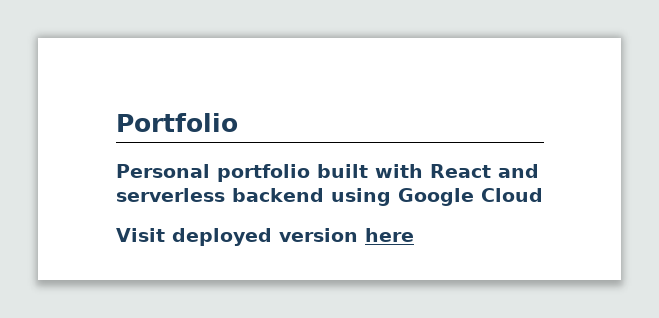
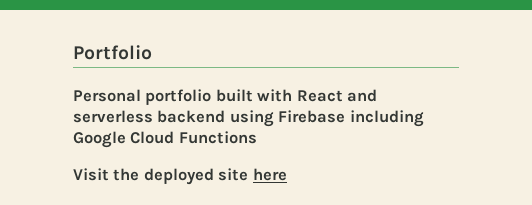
- Personal portfolio built with React and serverless backend using Google Cloud
+ Personal portfolio built with React and serverless backend using Firebase including Google Cloud Functions
- Visit deployed version here
+ Visit the deployed site here

